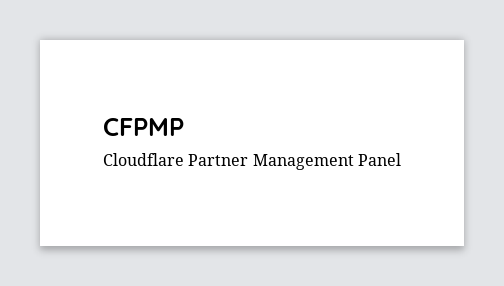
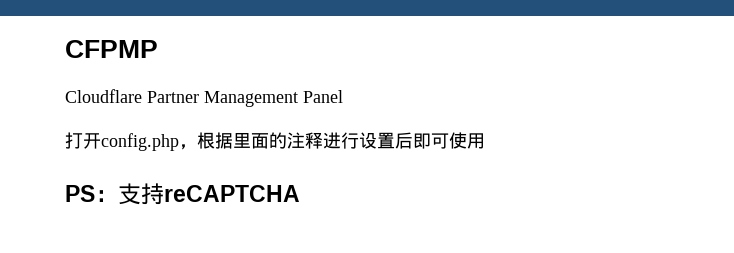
+ 打开config.php，根据里面的注释进行设置后即可使用
+ PS：支持reCAPTCHA

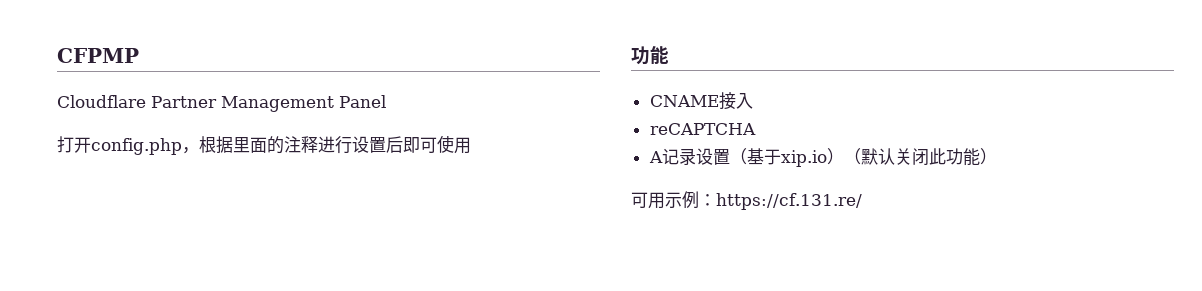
  打开config.php，根据里面的注释进行设置后即可使用
- PS：支持reCAPTCHA
+ 功能
+ CNAME接入
+ reCAPTCHA
+ A记录设置（基于xip.io）（默认关闭此功能）
+ 可用示例：https://cf.131.re/

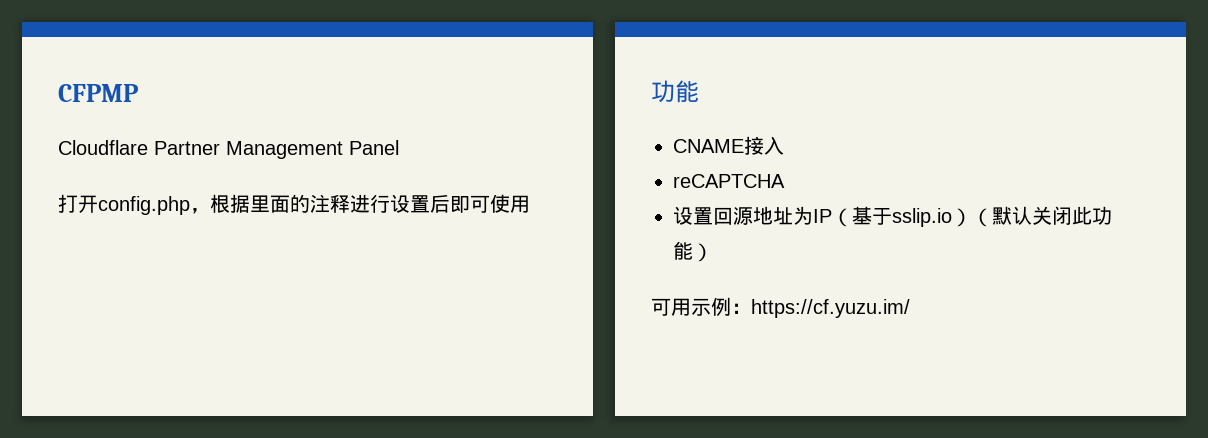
- A记录设置（基于xip.io）（默认关闭此功能）
+ 设置回源地址为IP（基于sslip.io）（默认关闭此功能）
- 可用示例：https://cf.131.re/
+ 可用示例：https://cf.yuzu.im/

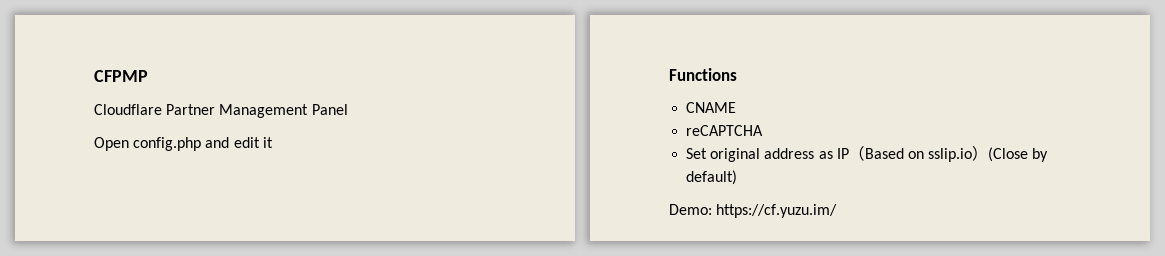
- 打开config.php，根据里面的注释进行设置后即可使用
- 功能
+ Open config.php and edit it
+ Functions
- CNAME接入
+ CNAME
- 设置回源地址为IP（基于sslip.io）（默认关闭此功能）
- 可用示例：https://cf.yuzu.im/
+ Set original address as IP（Based on sslip.io）(Close by default)
+ Demo: https://cf.yuzu.im/

